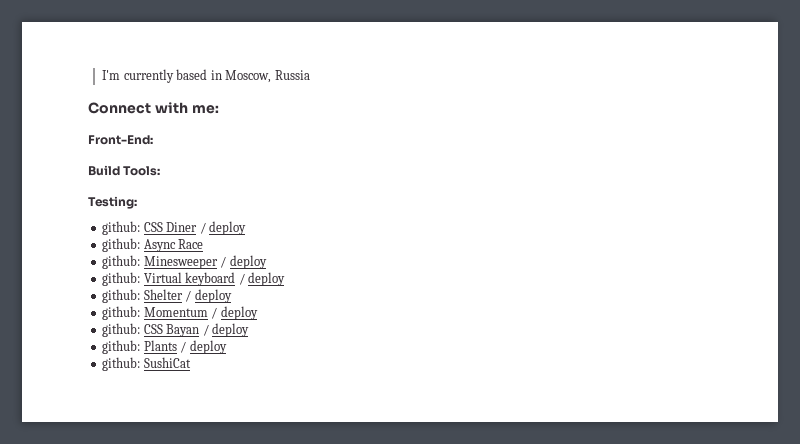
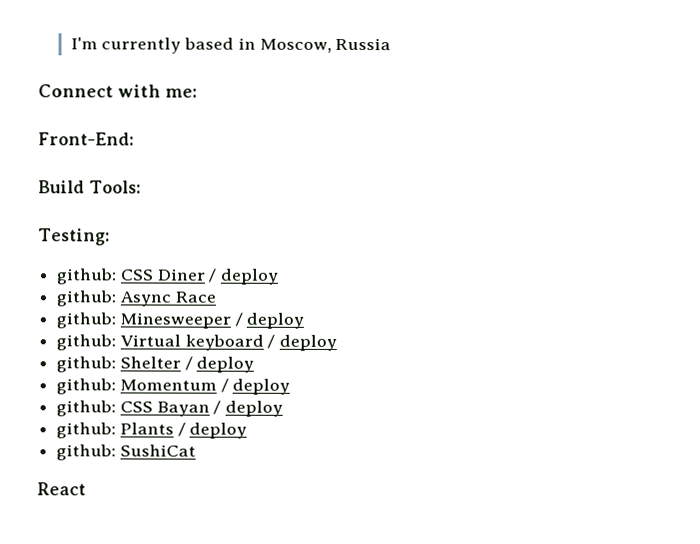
+ React

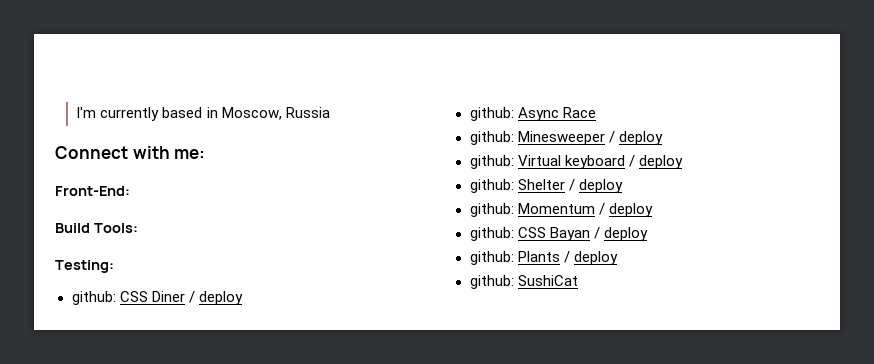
- React

